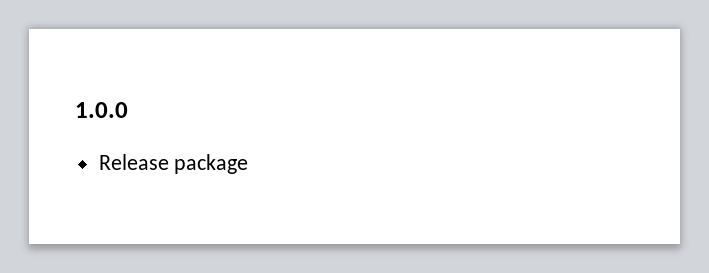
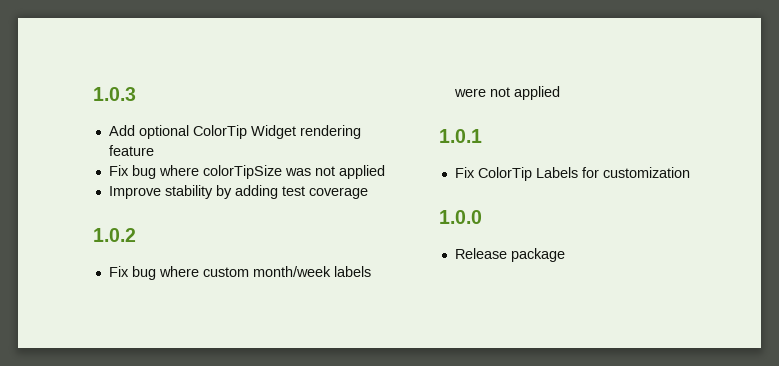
+ 1.0.3
+ Add optional ColorTip Widget rendering feature
+ Fix bug where colorTipSize was not applied
+ Improve stability by adding test coverage
+ 1.0.2
+ Fix bug where custom month/week labels were not applied
+ 1.0.1
+ Fix ColorTip Labels for customization

